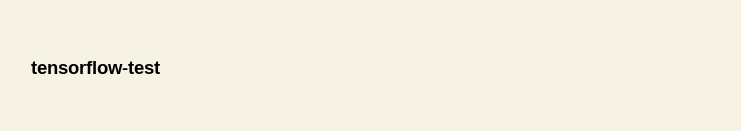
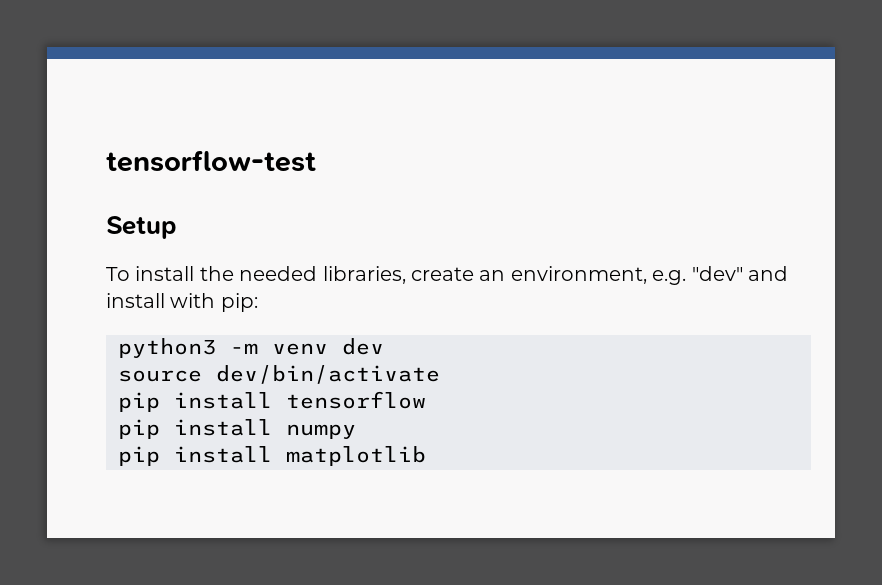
+ Setup
+ To install the needed libraries, create an environment, e.g. "dev" and install with pip:
+ python3 -m venv dev
+ source dev/bin/activate
+ pip install tensorflow
+ pip install numpy
+ pip install matplotlib

